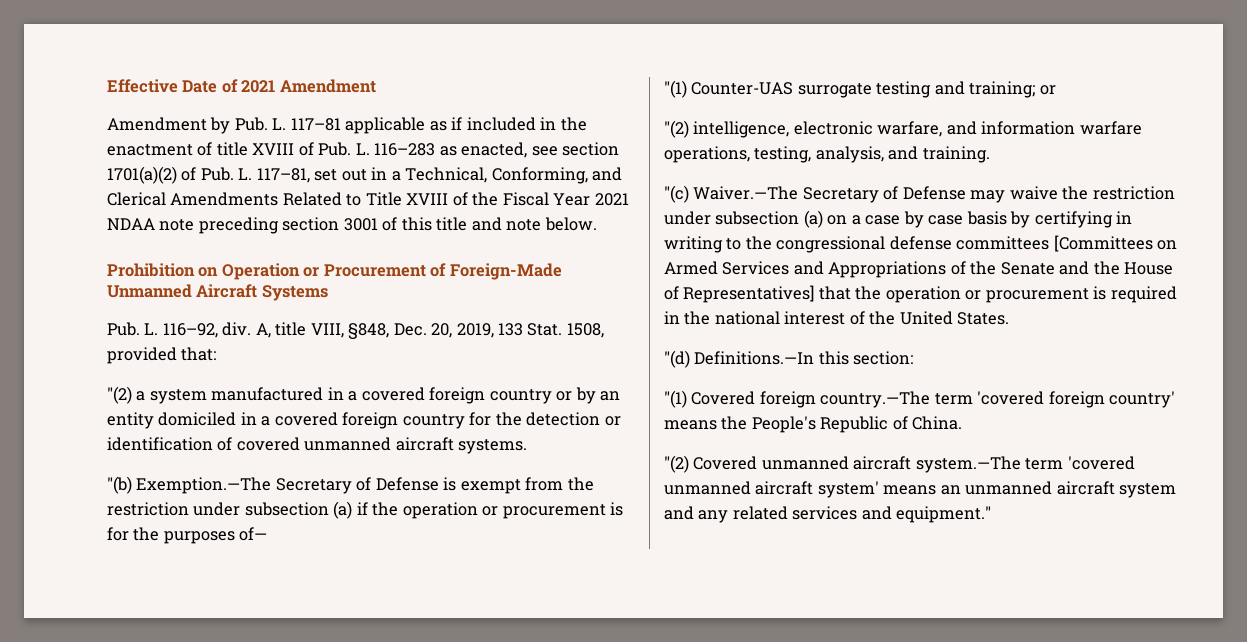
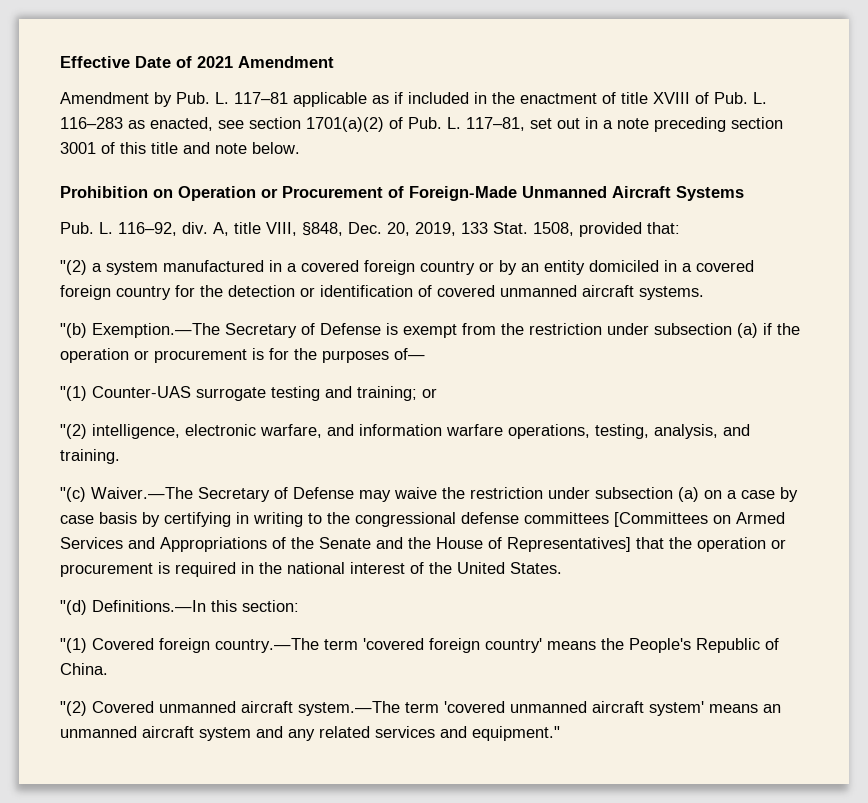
- Amendment by Pub. L. 117–81 applicable as if included in the enactment of title XVIII of Pub. L. 116–283 as enacted, see section 1701(a)(2) of Pub. L. 117–81, set out in a Technical, Conforming, and Clerical Amendments Related to Title XVIII of the Fiscal Year 2021 NDAA note preceding section 3001 of this title and note below.
+ Amendment by Pub. L. 117–81 applicable as if included in the enactment of title XVIII of Pub. L. 116–283 as enacted, see section 1701(a)(2) of Pub. L. 117–81, set out in a note preceding section 3001 of this title and note below.

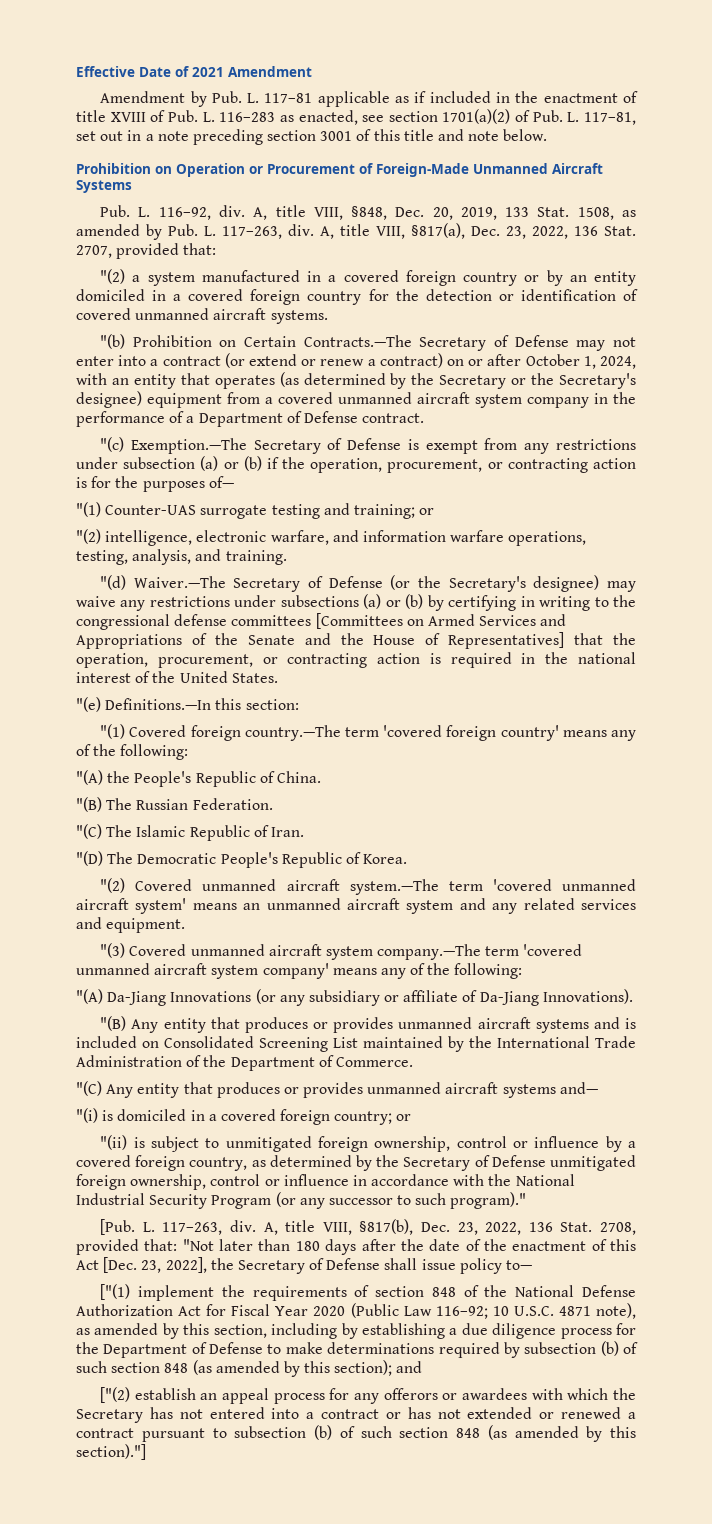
- 1508, provided that:
+ 1508, as amended by Pub. L. 117–263, div. A, title VIII, §817(a), Dec. 23, 2022, 136 Stat. 2707, provided that:
- "(b) Exemption.—The Secretary of Defense is exempt from the restriction under subsection (a) if the operation or procurement is for the purposes of—
+ "(b) Prohibition on Certain Contracts.—The Secretary of Defense may not enter into a contract (or extend or renew a contract) on or after October 1, 2024, with an entity that operates (as determined by the Secretary or the Secretary's designee) equipment from a covered unmanned aircraft system company in the performance of a Department of Defense contract.
+ "(c) Exemption.—The Secretary of Defense is exempt from any restrictions under subsection (a) or (b) if the operation, procurement, or contracting action is for the purposes of—
- "(c) Waiver.—The Secretary of Defense may waive the restriction under subsection (a) on a case by case basis by certifying in writing to the congressional defense committees [Committees on Armed Services and Appropriations of the Senate and the House of Representatives] that the operation or procurement is required in the national interest of the United States.
+ "(d) Waiver.—The Secretary of Defense (or the Secretary's designee) may waive any restrictions under subsections (a) or (b) by certifying in writing to the congressional defense committees [Committees on Armed Services and Appropriations of the Senate and the House of Representatives] that the operation, procurement, or contracting action is required in the national interest of the United States.
- "(d) Definitions.—In this section:
+ "(e) Definitions.—In this section:
- "(1) Covered foreign country.—The term 'covered foreign country' means the People's Republic of China.
+ "(1) Covered foreign country.—The term 'covered foreign country' means any of the following:
+ "(A) the People's Republic of China.
+ "(B) The Russian Federation.
+ "(C) The Islamic Republic of Iran.
+ "(D) The Democratic People's Republic of Korea.
- "(2) Covered unmanned aircraft system.—The term 'covered unmanned aircraft system' means an unmanned aircraft system and any related services and equipment."
+ "(2) Covered unmanned aircraft system.—The term 'covered unmanned aircraft system' means an unmanned aircraft system and any related services and equipment.
+ "(3) Covered unmanned aircraft system company.—The term 'covered unmanned aircraft system company' means any of the following:
+ "(A) Da-Jiang Innovations (or any subsidiary or affiliate of Da-Jiang Innovations).
+ "(B) Any entity that produces or provides unmanned aircraft systems and is included on Consolidated Screening List maintained by the International Trade Administration of the Department of Commerce.
+ "(C) Any entity that produces or provides unmanned aircraft systems and—
+ "(i) is domiciled in a covered foreign country; or
+ "(ii) is subject to unmitigated foreign ownership, control or influence by a covered foreign country, as determined by the Secretary of Defense unmitigated foreign ownership, control or influence in accordance with the National Industrial Security Program (or any successor to such program)."
+ [Pub. L. 117–263, div. A, title VIII, §817(b), Dec. 23, 2022, 136 Stat. 2708, provided that: "Not later than 180 days after the date of the enactment of this Act [Dec. 23, 2022], the Secretary of Defense shall issue policy to—
+ ["(1) implement the requirements of section 848 of the National Defense Authorization Act for Fiscal Year 2020 (Public Law 116–92; 10 U.S.C. 4871 note), as amended by this section, including by establishing a due diligence process for the Department of Defense to make determinations required by subsection (b) of such section 848 (as amended by this section); and
+ ["(2) establish an appeal process for any offerors or awardees with which the Secretary has not entered into a contract or has not extended or renewed a contract pursuant to subsection (b) of such section 848 (as amended by this section)."]

